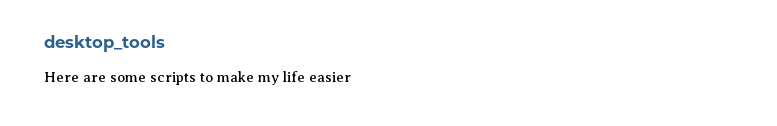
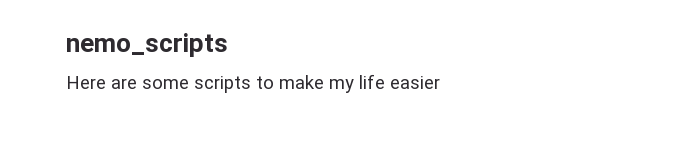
- desktop_tools
+ nemo_scripts

